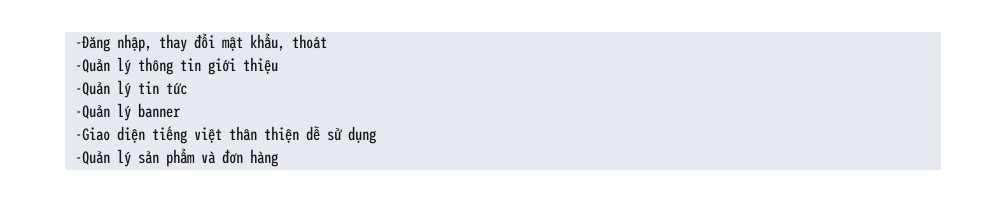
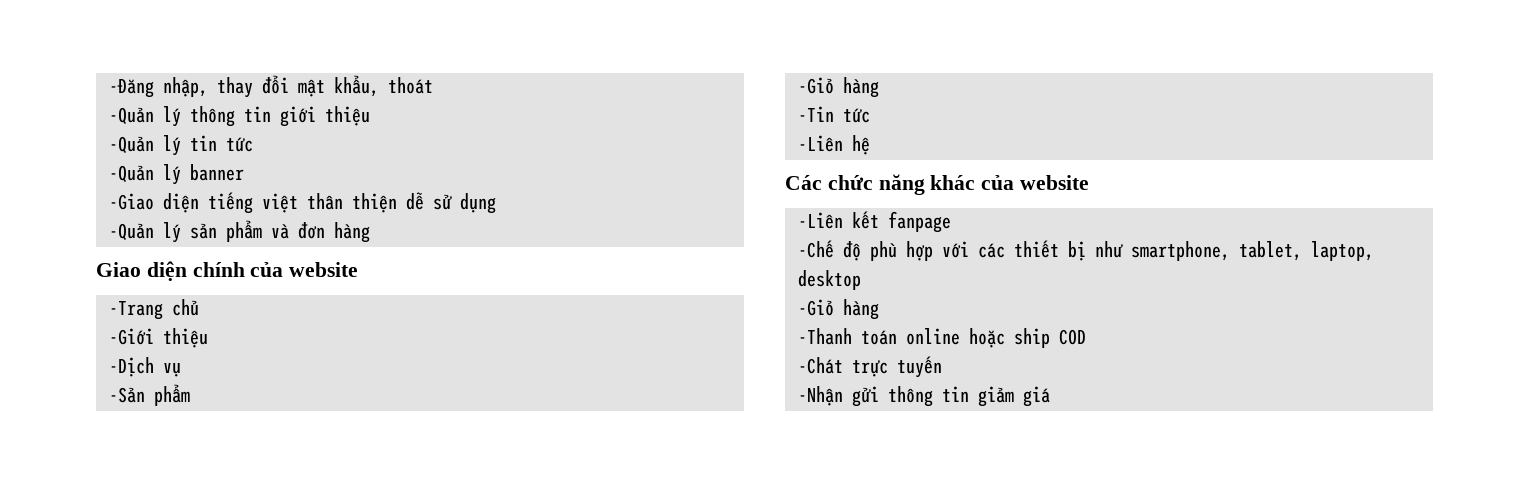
+ Giao diện chính của website
+ -Trang chủ
+ -Giới thiệu
+ -Dịch vụ
+ -Sản phẩm
+ -Giỏ hàng
+ -Tin tức
+ -Liên hệ
+ Các chức năng khác của website
+ -Liên kết fanpage
+ -Chế độ phù hợp với các thiết bị như smartphone, tablet, laptop, desktop
+ -Giỏ hàng
+ -Thanh toán online hoặc ship COD
+ -Chát trực tuyến
+ -Nhận gửi thông tin giảm giá

